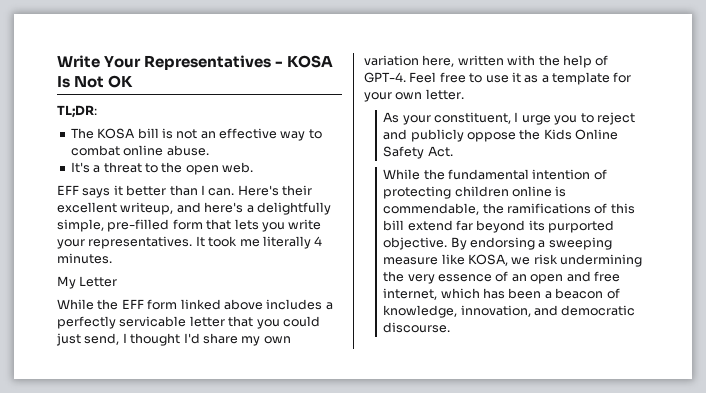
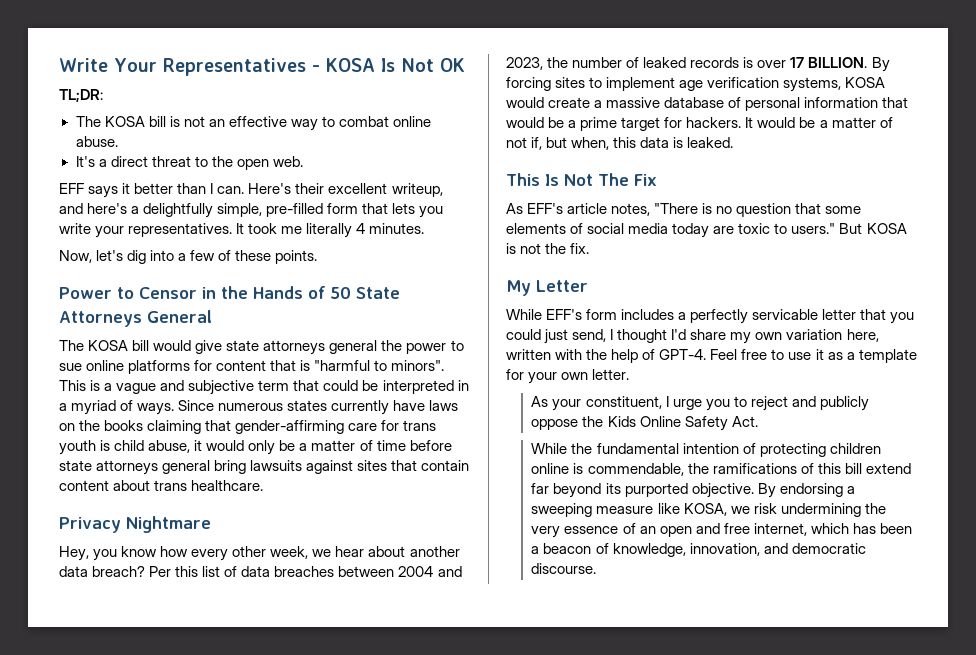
- It's a threat to the open web.
+ It's a direct threat to the open web.
+ Now, let's dig into a few of these points.
+ Power to Censor in the Hands of 50 State Attorneys General
+ The KOSA bill would give state attorneys general the power to sue online platforms for content that is "harmful to minors". This is a vague and subjective term that could be interpreted in a myriad of ways. Since numerous states currently have laws on the books claiming that gender-affirming care for trans youth is child abuse, it would only be a matter of time before state attorneys general bring lawsuits against sites that contain content about trans healthcare.
+ Privacy Nightmare
+ Hey, you know how every other week, we hear about another data breach? Per this list of data breaches between 2004 and 2023, the number of leaked records is over 17 BILLION. By forcing sites to implement age verification systems, KOSA would create a massive database of personal information that would be a prime target for hackers. It would be a matter of not if, but when, this data is leaked.
+ This Is Not The Fix
+ As EFF's article notes, "There is no question that some elements of social media today are toxic to users." But KOSA is not the fix.
  My Letter
- While the EFF form linked above includes a perfectly servicable letter that you could just send, I thought I'd share my own variation here, written with the help of GPT-4.
+ While EFF's form includes a perfectly servicable letter that you could just send, I thought I'd share my own variation here, written with the help of GPT-4.

